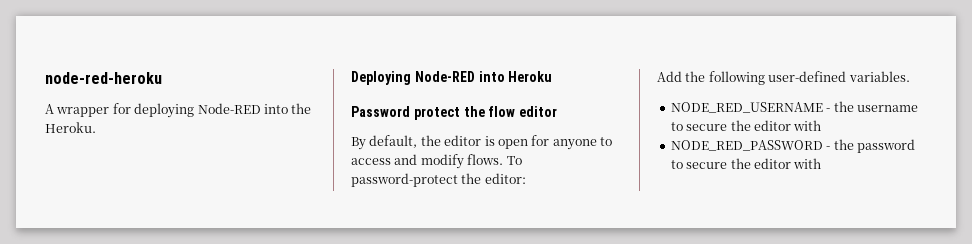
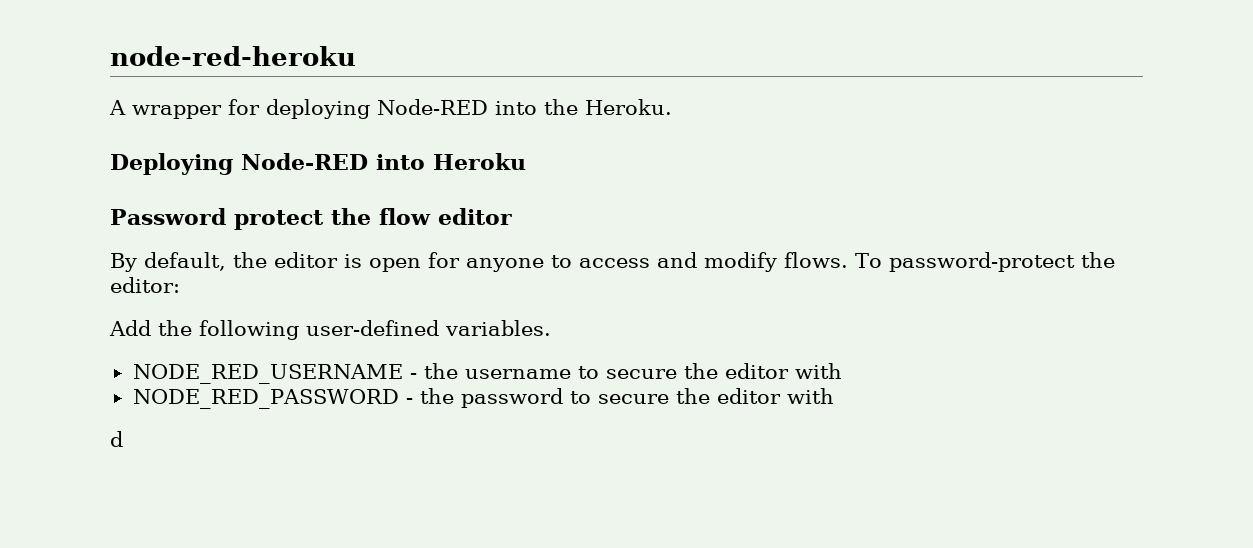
+ d

